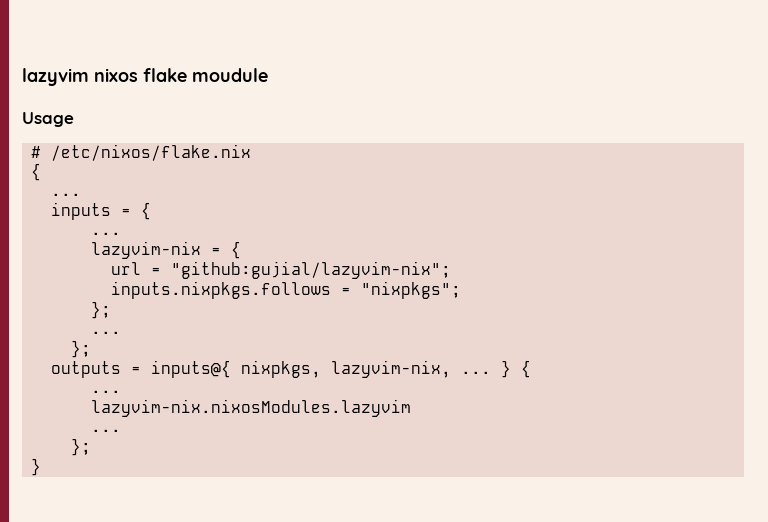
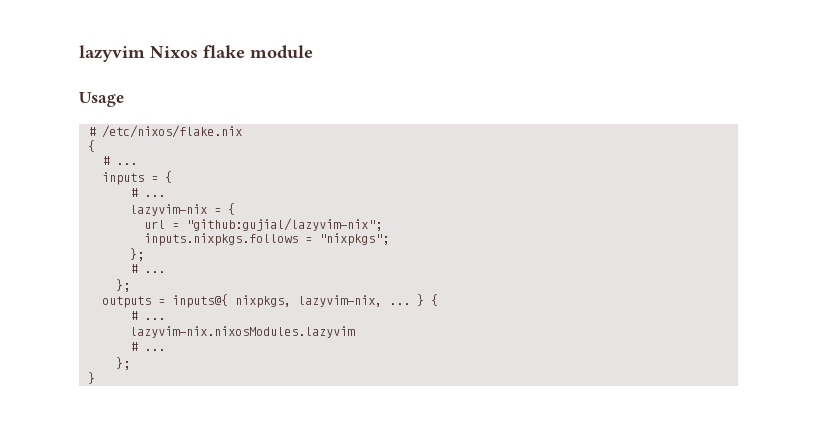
- lazyvim nixos flake moudule
+ lazyvim Nixos flake module
  # /etc/nixos/flake.nix
  {
- ...
+ # ...
  inputs = {
- ...
+ # ...
  inputs.nixpkgs.follows = "nixpkgs";
  };
- ...
+ # ...
  } {
- ...
+ # ...
  lazyvim-nix.nixosModules.lazyvim
- ...
+ # ...

